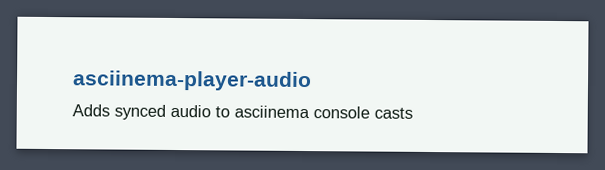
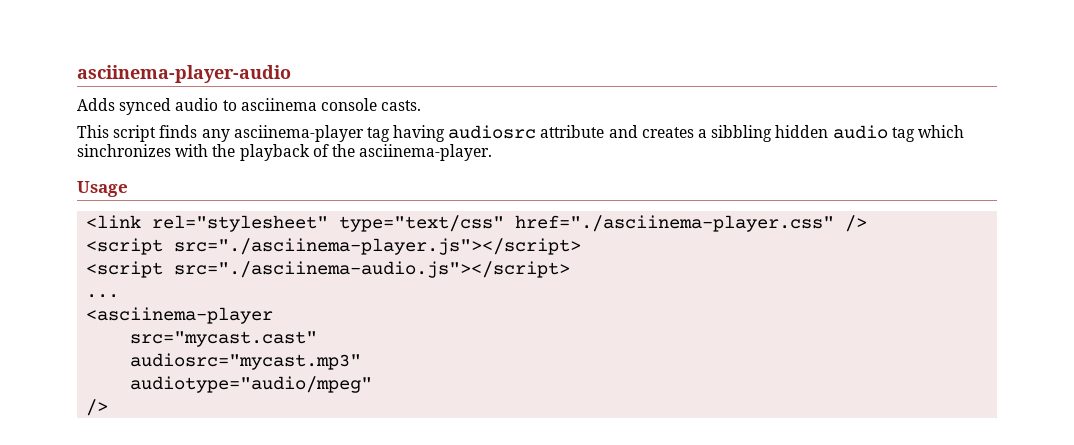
- Adds synced audio to asciinema console casts
+ Adds synced audio to asciinema console casts.
+ This script finds any asciinema-player tag having audiosrc attribute and creates a sibbling hidden audio tag which sinchronizes with the playback of the asciinema-player.
+ Usage
+ <link rel="stylesheet" type="text/css" href="./asciinema-player.css" />
+ <script src="./asciinema-player.js"></script>
+ <script src="./asciinema-audio.js"></script>
+ ...
+ <asciinema-player
+ src="mycast.cast"
+ audiosrc="mycast.mp3"
+ audiotype="audio/mpeg"
+ />

